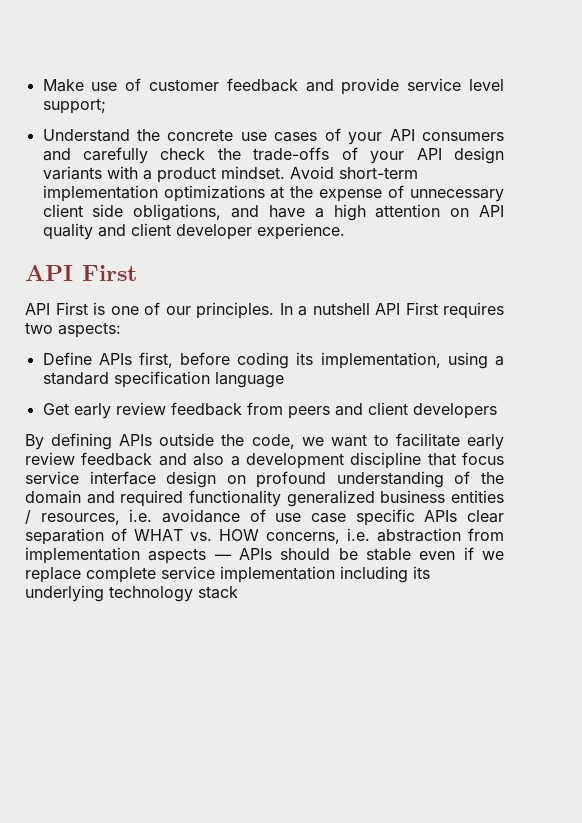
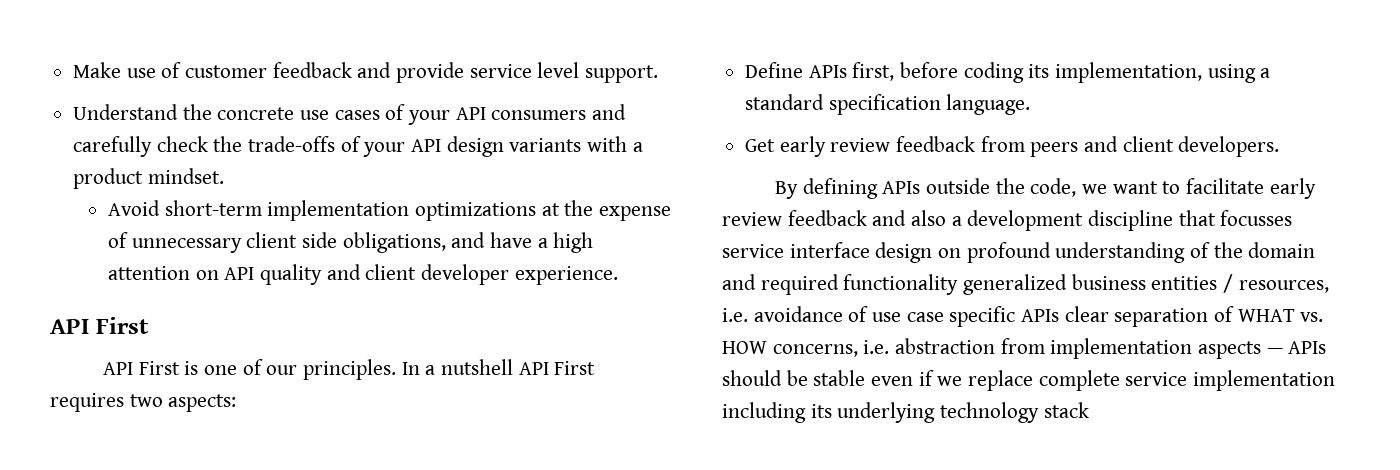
- Make use of customer feedback and provide service level support;
+ Make use of customer feedback and provide service level support.
- Understand the concrete use cases of your API consumers and carefully check the trade-offs of your API design variants with a product mindset. Avoid short-term implementation optimizations at the expense of unnecessary client side obligations, and have a high attention on API quality and client developer experience.
+ Understand the concrete use cases of your API consumers and carefully check the trade-offs of your API design variants with a product mindset.
+ Avoid short-term implementation optimizations at the expense of unnecessary client side obligations, and have a high attention on API quality and client developer experience.
- Define APIs first, before coding its implementation, using a standard specification language
+ Define APIs first, before coding its implementation, using a standard specification language.
- Get early review feedback from peers and client developers
+ Get early review feedback from peers and client developers.
- By defining APIs outside the code, we want to facilitate early review feedback and also a development discipline that focus service interface design on profound understanding of the domain and required functionality generalized business entities / resources, i.e. avoidance of use case specific APIs clear separation of WHAT vs. HOW concerns, i.e. abstraction from implementation aspects — APIs should be stable even if we replace complete service implementation including its underlying technology stack
+ By defining APIs outside the code, we want to facilitate early review feedback and also a development discipline that focusses service interface design on profound understanding of the domain and required functionality generalized business entities / resources, i.e. avoidance of use case specific APIs clear separation of WHAT vs. HOW concerns, i.e. abstraction from implementation aspects — APIs should be stable even if we replace complete service implementation including its underlying technology stack

